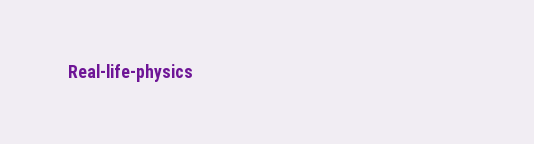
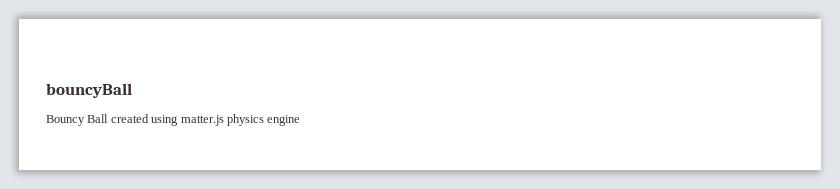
- Real-life-physics
+ bouncyBall
+ Bouncy Ball created using matter.js physics engine

